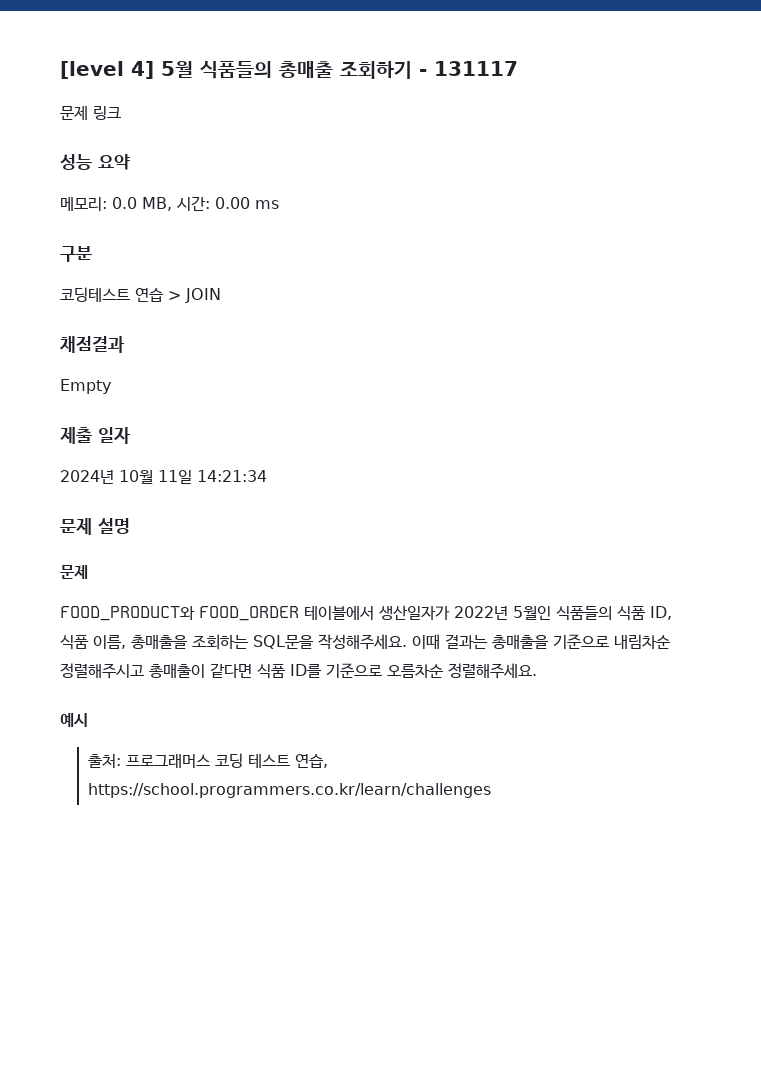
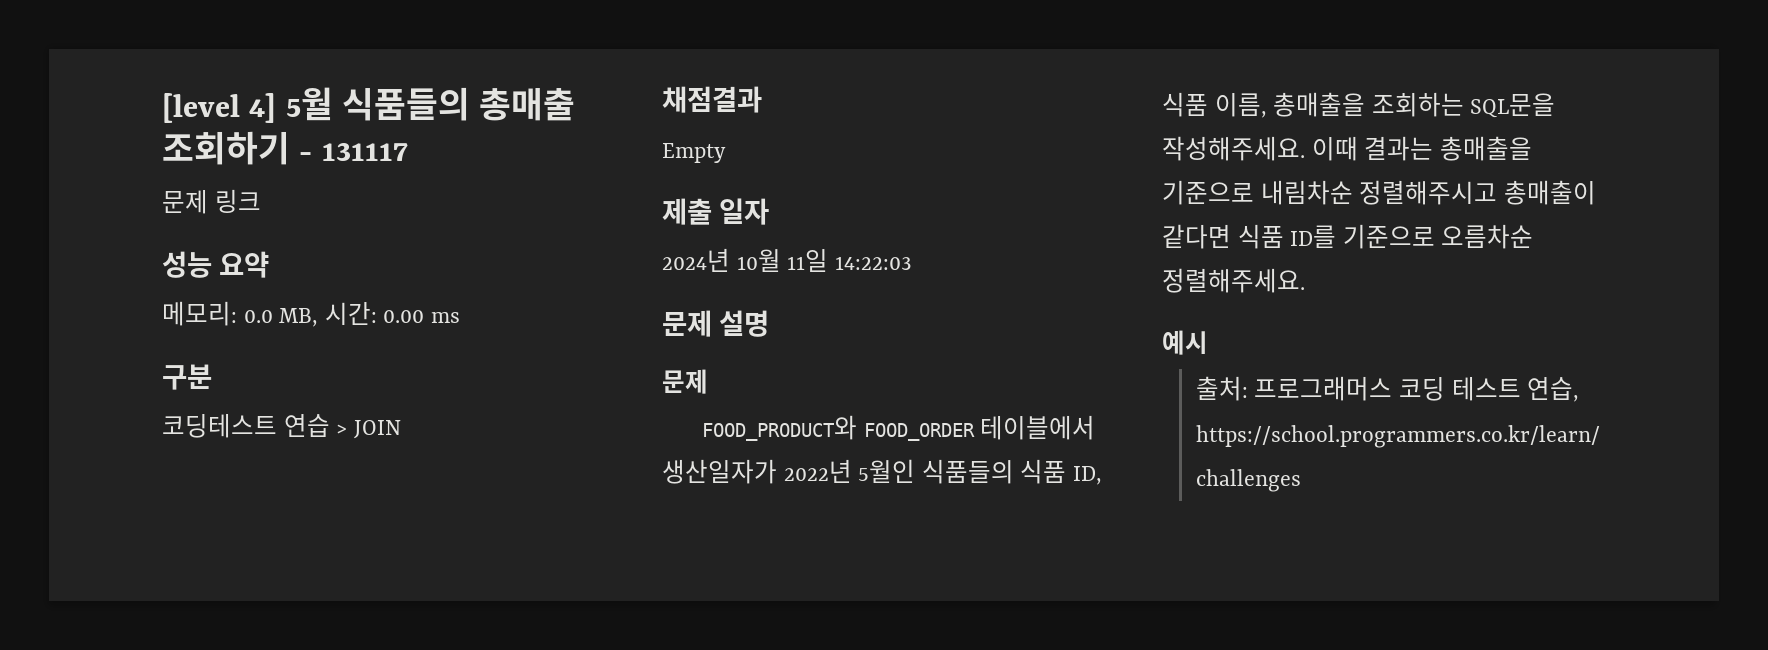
- 2024년 10월 11일 14:21:34
+ 2024년 10월 11일 14:22:03

